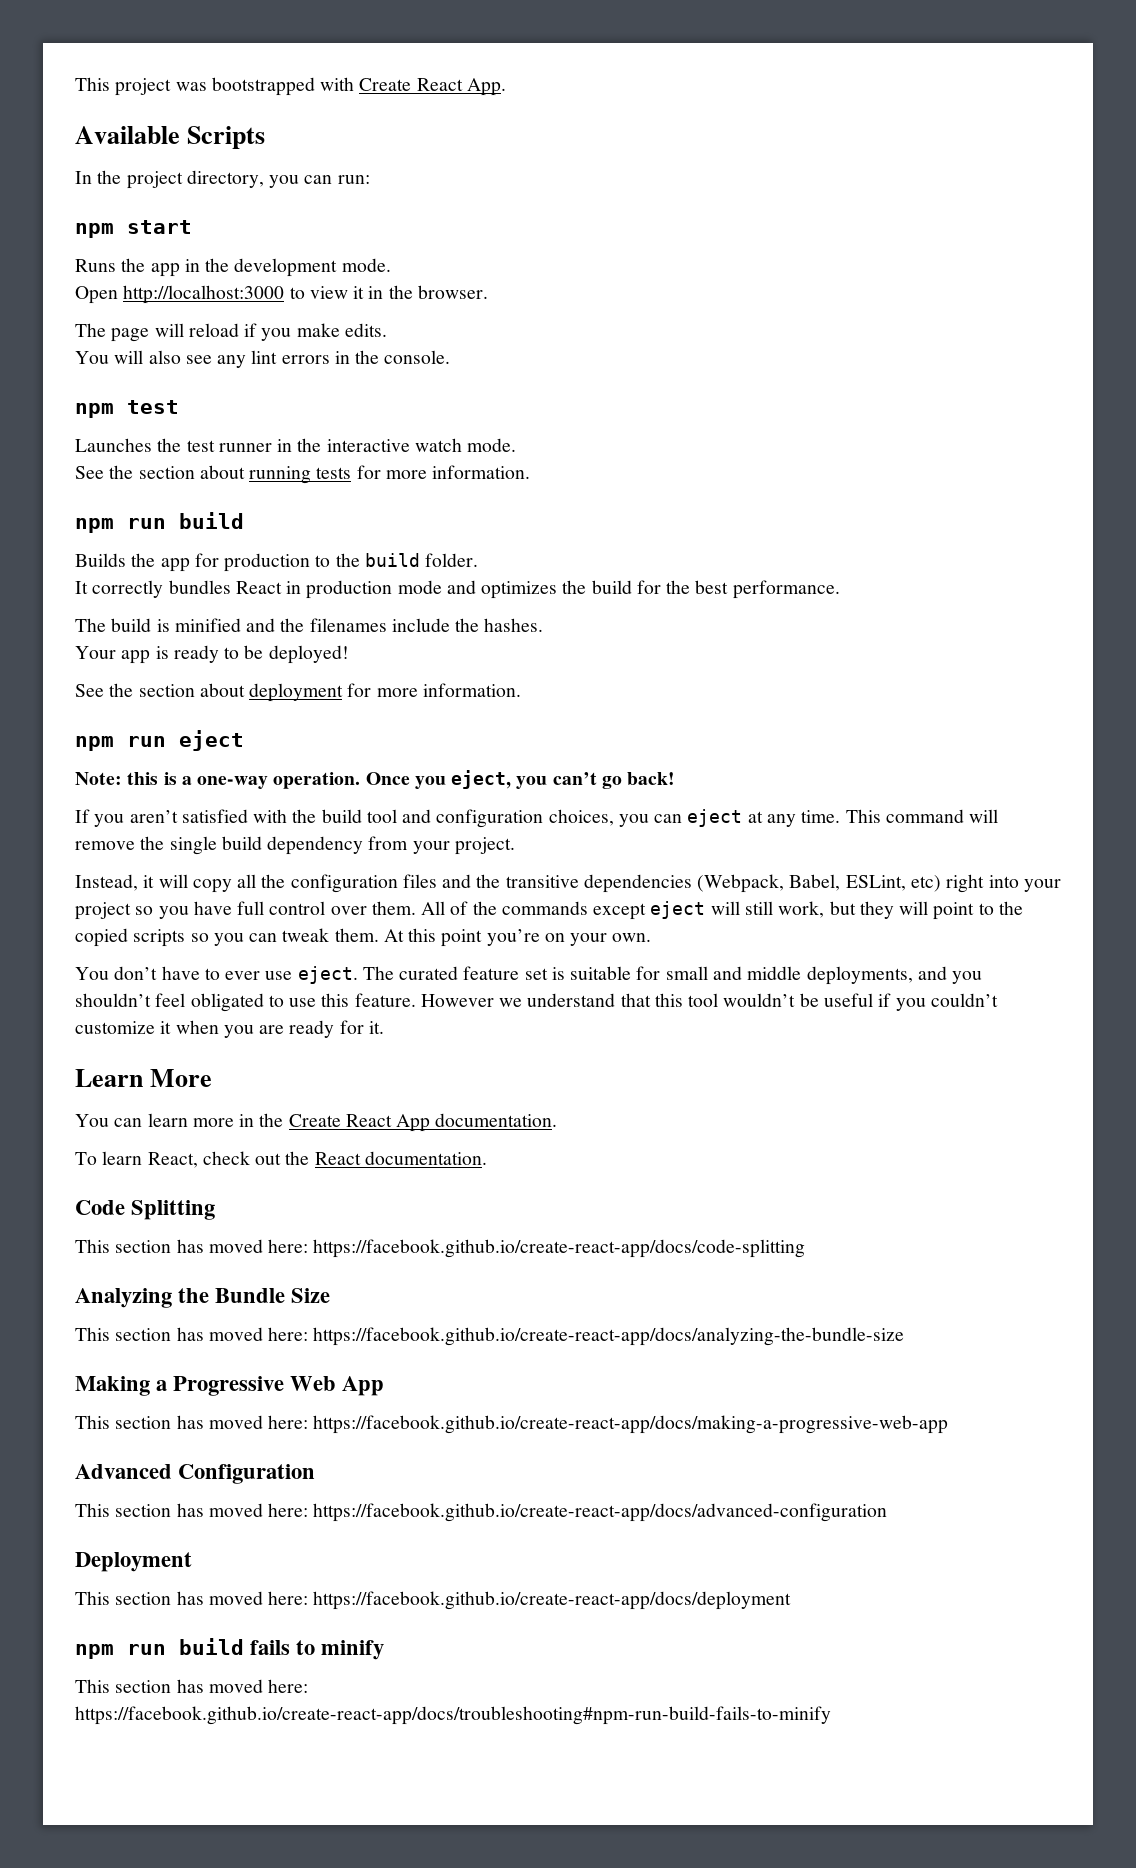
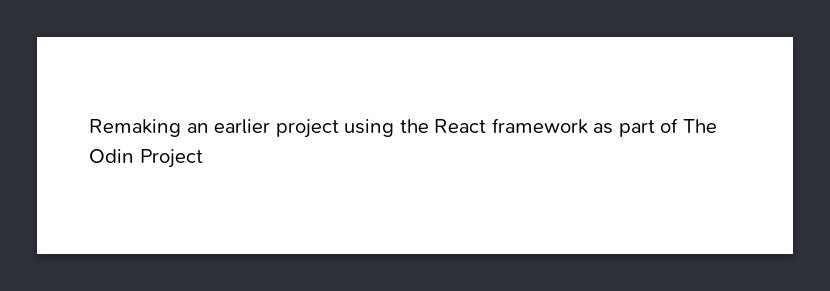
- This project was bootstrapped with Create React App.
- Available Scripts
- In the project directory, you can run:
- npm start
- Runs the app in the development mode.
- Open http://localhost:3000 to view it in the browser.
- The page will reload if you make edits.
- You will also see any lint errors in the console.
- npm test
- Launches the test runner in the interactive watch mode.
- See the section about running tests for more information.
- npm run build
- Builds the app for production to the build folder.
- It correctly bundles React in production mode and optimizes the build for the best performance.
- The build is minified and the filenames include the hashes.
- Your app is ready to be deployed!
- See the section about deployment for more information.
- npm run eject
- Note: this is a one-way operation. Once you eject, you can’t go back!
- If you aren’t satisfied with the build tool and configuration choices, you can eject at any time. This command will remove the single build dependency from your project.
- Instead, it will copy all the configuration files and the transitive dependencies (Webpack, Babel, ESLint, etc) right into your project so you have full control over them. All of the commands except eject will still work, but they will point to the copied scripts so you can tweak them. At this point you’re on your own.
- You don’t have to ever use eject. The curated feature set is suitable for small and middle deployments, and you shouldn’t feel obligated to use this feature. However we understand that this tool wouldn’t be useful if you couldn’t customize it when you are ready for it.
- Learn More
- You can learn more in the Create React App documentation.
- To learn React, check out the React documentation.
- Code Splitting
- This section has moved here: https://facebook.github.io/create-react-app/docs/code-splitting
- Analyzing the Bundle Size
- This section has moved here: https://facebook.github.io/create-react-app/docs/analyzing-the-bundle-size
- Making a Progressive Web App
- This section has moved here: https://facebook.github.io/create-react-app/docs/making-a-progressive-web-app
- Advanced Configuration
- This section has moved here: https://facebook.github.io/create-react-app/docs/advanced-configuration
- Deployment
- This section has moved here: https://facebook.github.io/create-react-app/docs/deployment
- npm run build fails to minify
- This section has moved here: https://facebook.github.io/create-react-app/docs/troubleshooting#npm-run-build-fails-to-minify
+ Remaking an earlier project using the React framework as part of The Odin Project

